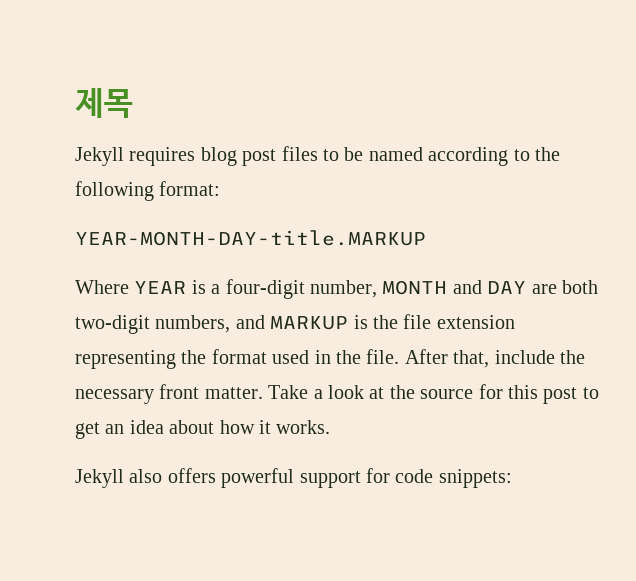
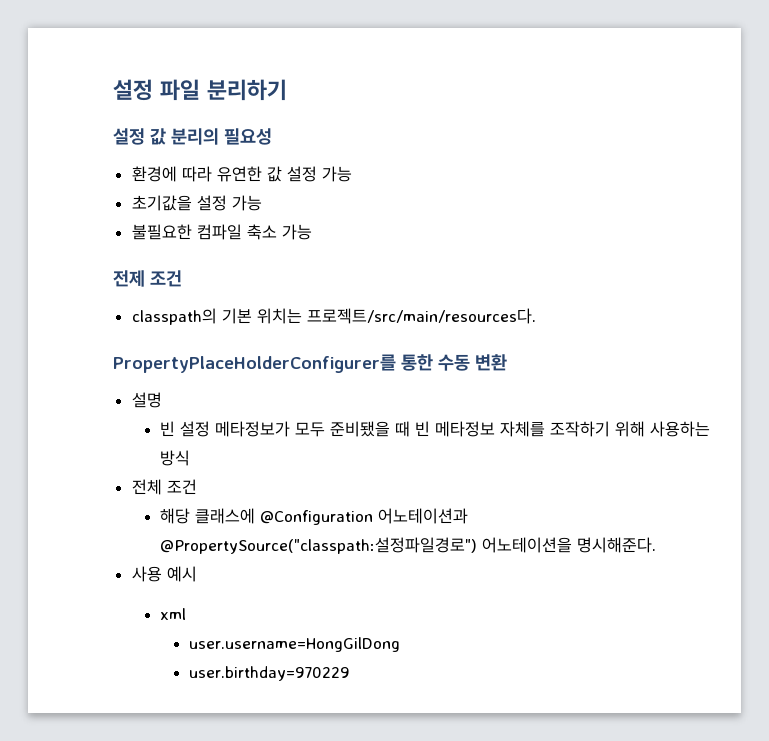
- 제목
- Jekyll requires blog post files to be named according to the following format:
- YEAR-MONTH-DAY-title.MARKUP
- Where YEAR is a four-digit number, MONTH and DAY are both two-digit numbers, and MARKUP is the file extension representing the format used in the file. After that, include the necessary front matter. Take a look at the source for this post to get an idea about how it works.
- Jekyll also offers powerful support for code snippets:
+ 설정 파일 분리하기
+ 설정 값 분리의 필요성
+ 환경에 따라 유연한 값 설정 가능
+ 초기값을 설정 가능
+ 불필요한 컴파일 축소 가능
+ 전제 조건
+ classpath의 기본 위치는 프로젝트/src/main/resources다.
+ PropertyPlaceHolderConfigurer를 통한 수동 변환
+ 설명
+ 빈 설정 메타정보가 모두 준비됐을 때 빈 메타정보 자체를 조작하기 위해 사용하는 방식
+ 전체 조건
+ 해당 클래스에 @Configuration 어노테이션과 @PropertySource("classpath:설정파일경로") 어노테이션을 명시해준다.
+ 사용 예시
+ xml
+ user.username=HongGilDong
+ user.birthday=970229

